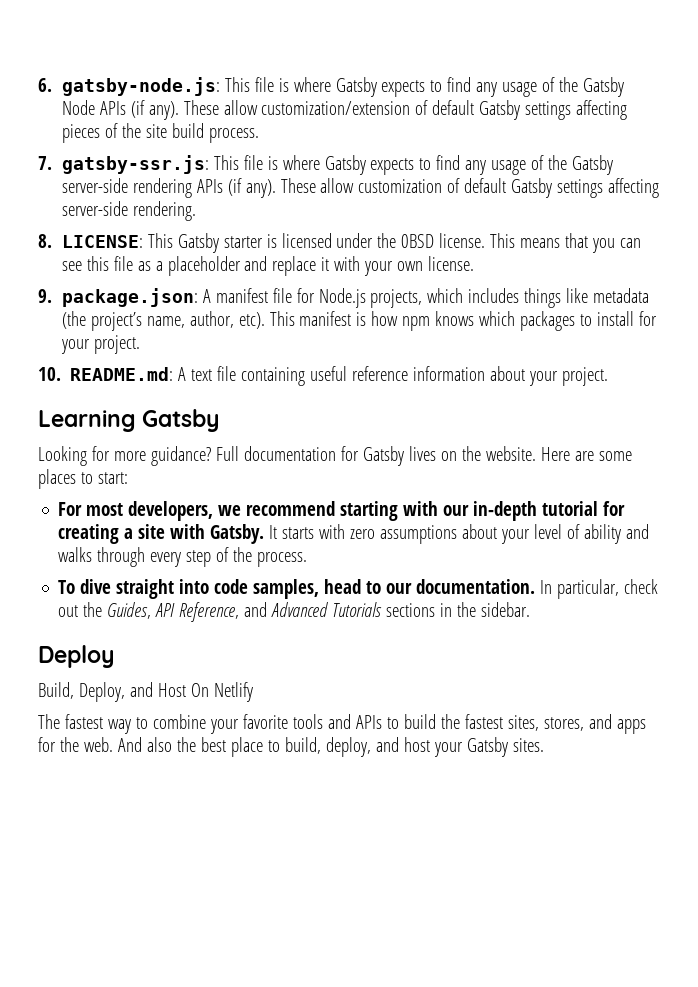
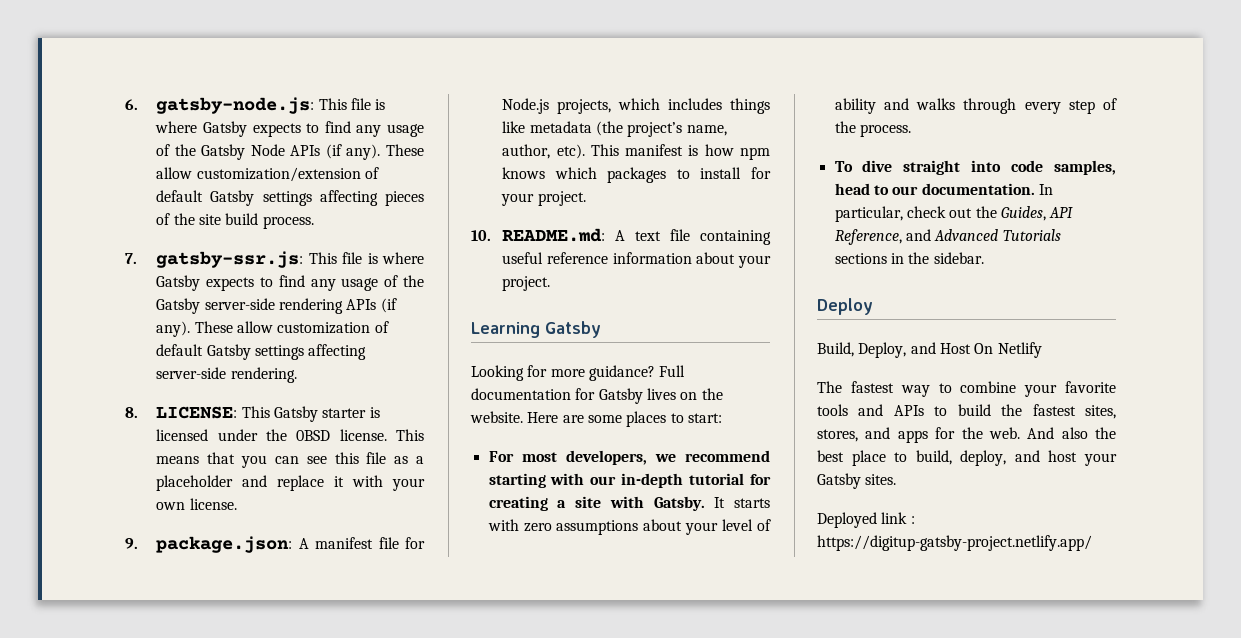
+ Deployed link : https://digitup-gatsby-project.netlify.app/

